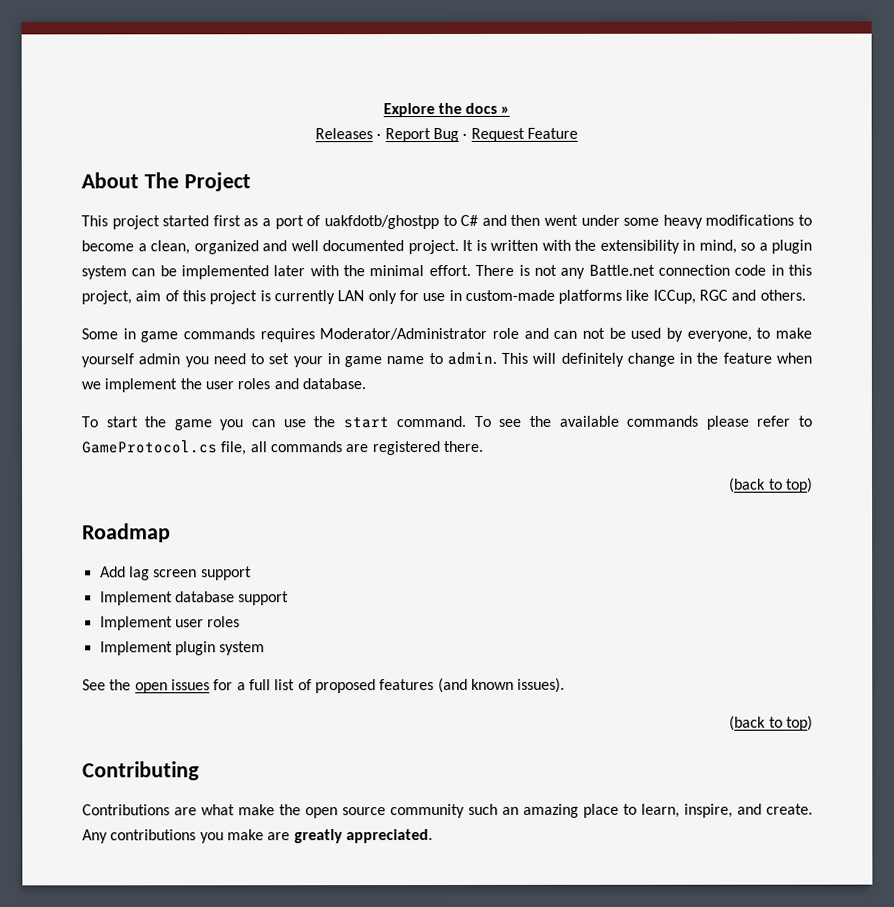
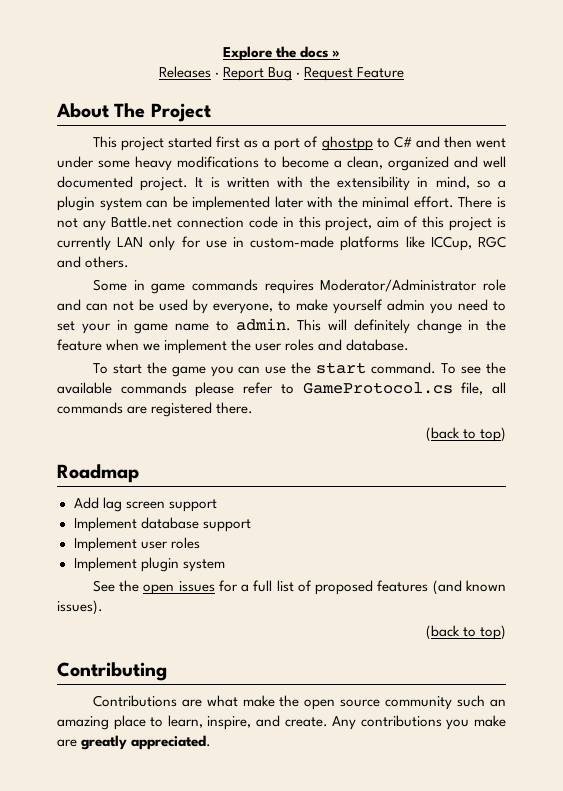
- This project started first as a port of uakfdotb/ghostpp to C# and then went under some heavy modifications to become a clean, organized and well documented project.
+ This project started first as a port of ghostpp to C# and then went under some heavy modifications to become a clean, organized and well documented project.

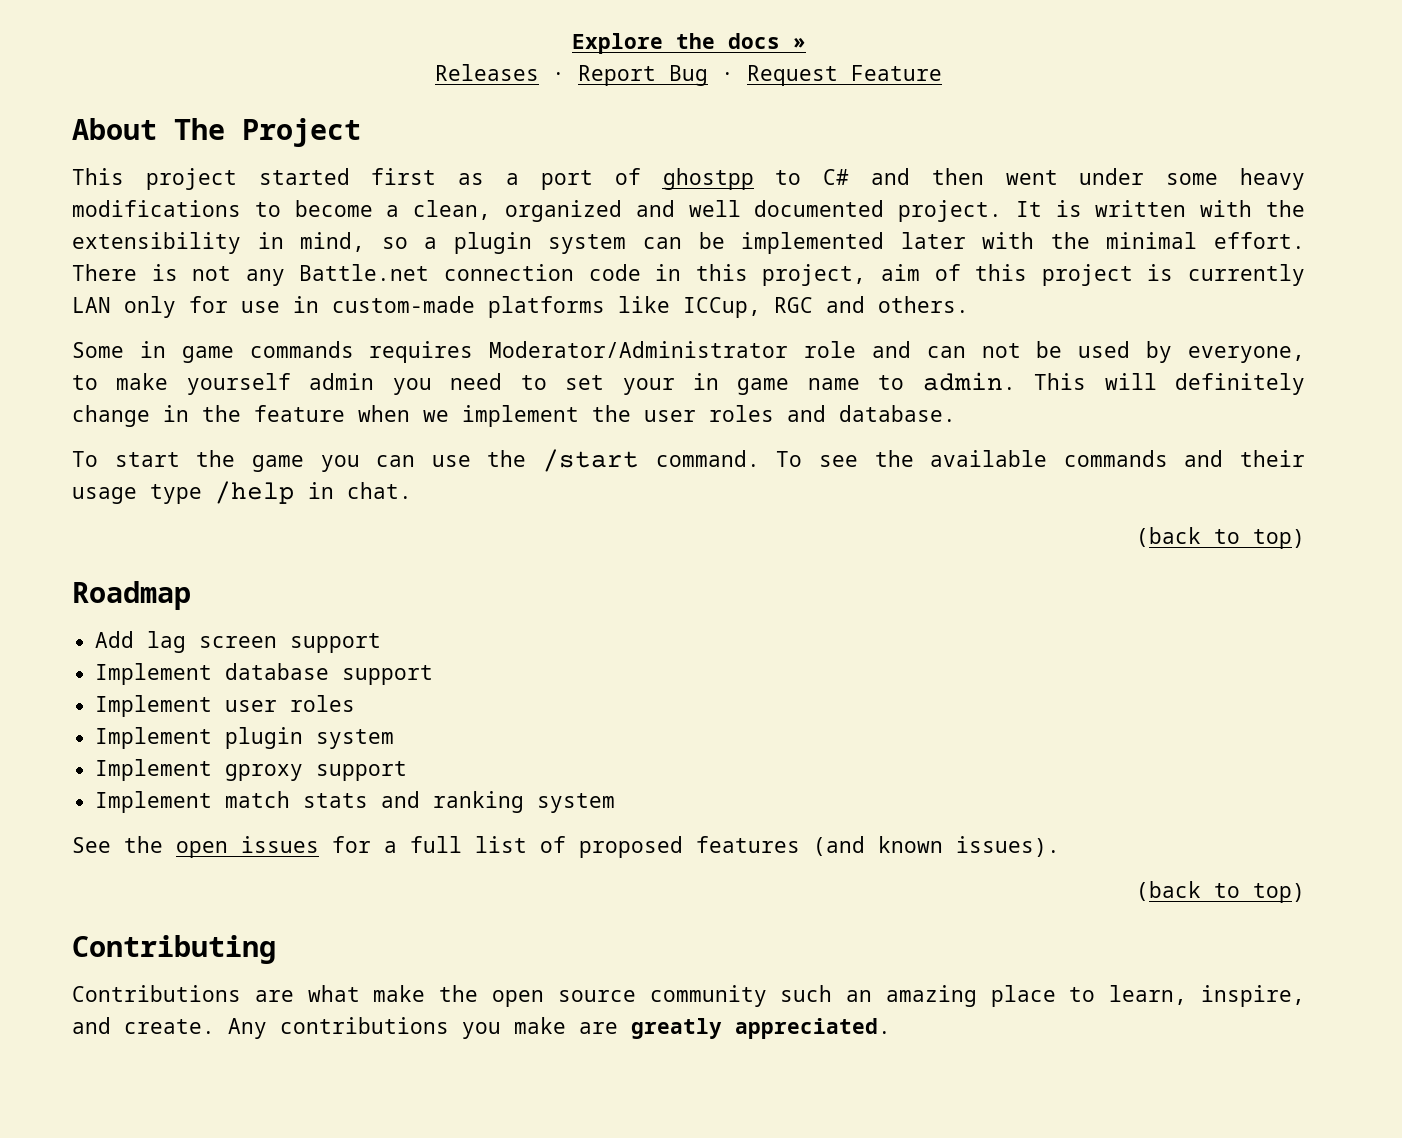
- To start the game you can use the start command.
+ To start the game you can use the /start command.
- To see the available commands please refer to GameProtocol.cs file, all commands are registered there.
+ To see the available commands and their usage type /help in chat.
+ Implement gproxy support
+ Implement match stats and ranking system

